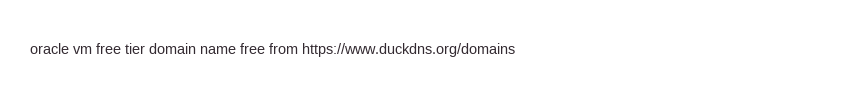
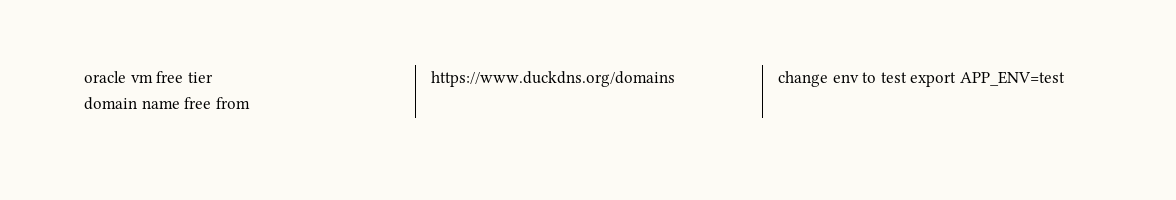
- oracle vm free tier domain name free from https://www.duckdns.org/domains
+ oracle vm free tier
+ domain name free from https://www.duckdns.org/domains
+ change env to test export APP_ENV=test

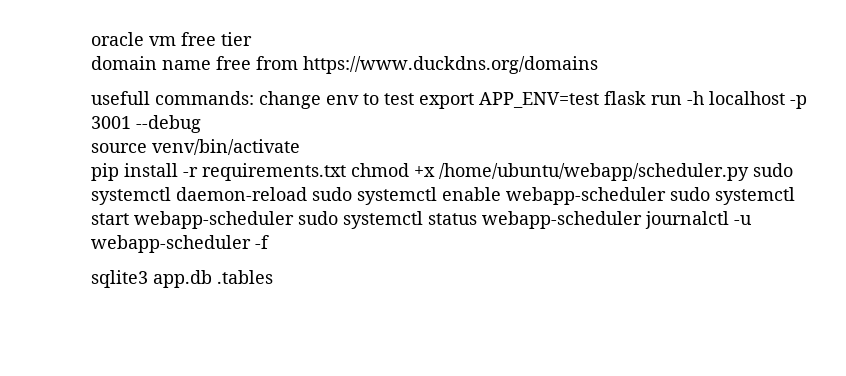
- change env to test export APP_ENV=test
+ usefull commands: change env to test export APP_ENV=test flask run -h localhost -p 3001 --debug
+ source venv/bin/activate
+ pip install -r requirements.txt chmod +x /home/ubuntu/webapp/scheduler.py sudo systemctl daemon-reload sudo systemctl enable webapp-scheduler sudo systemctl start webapp-scheduler sudo systemctl status webapp-scheduler journalctl -u webapp-scheduler -f
+ sqlite3 app.db .tables

